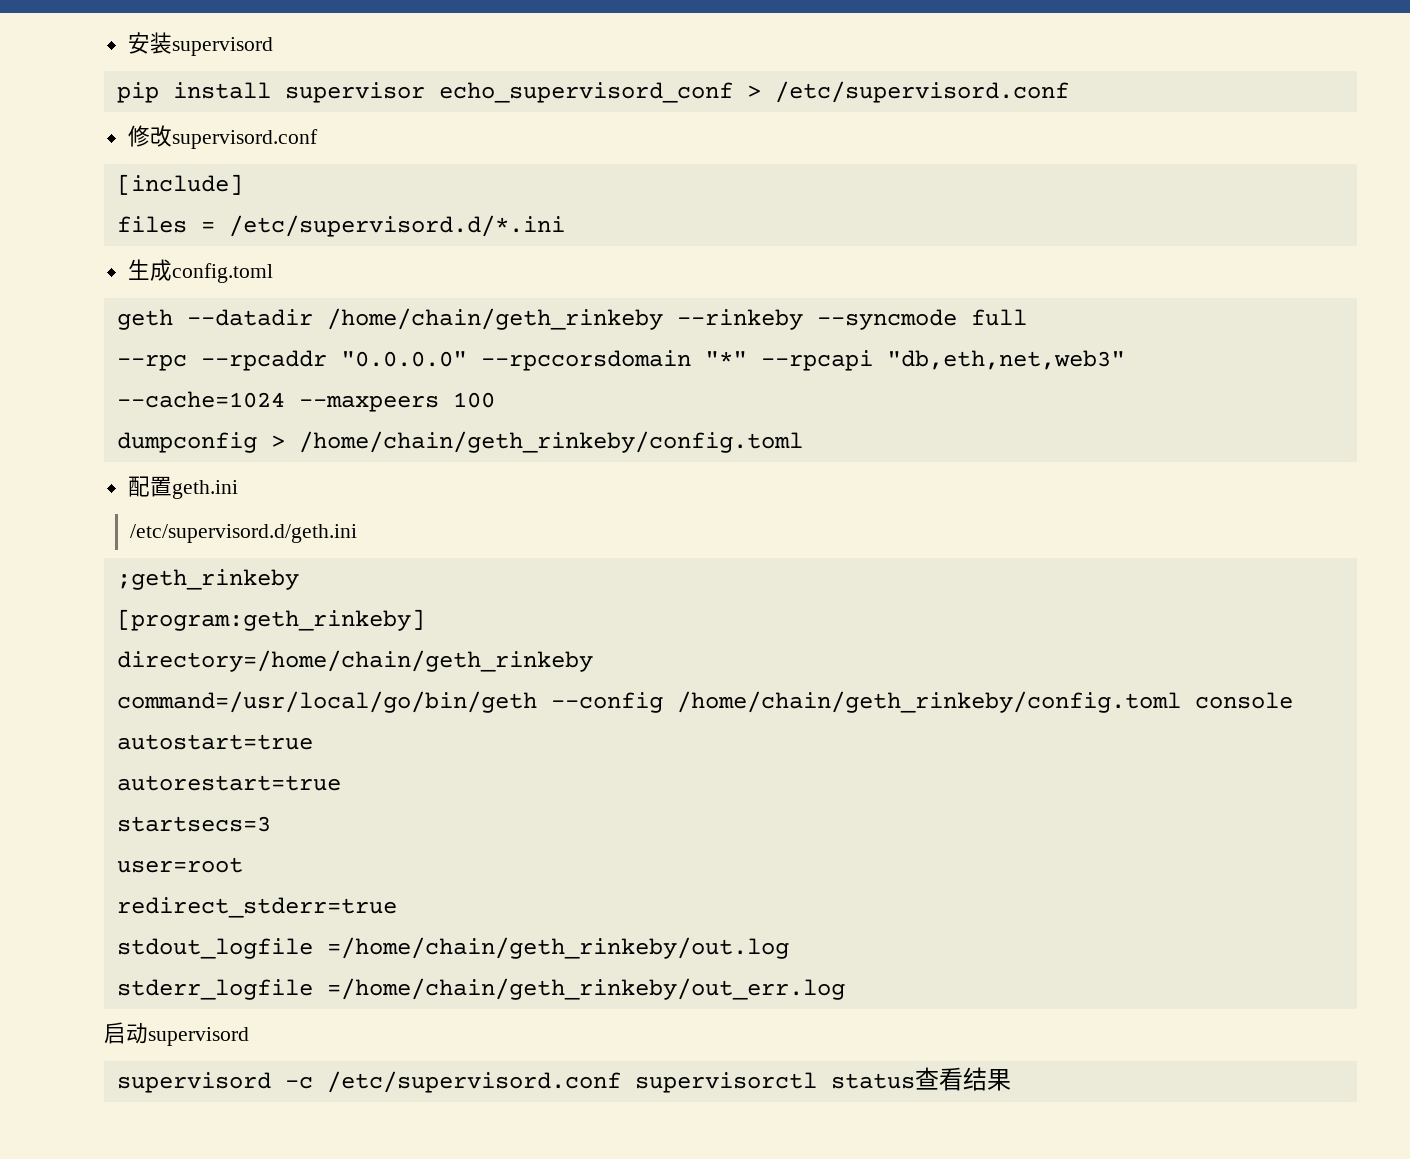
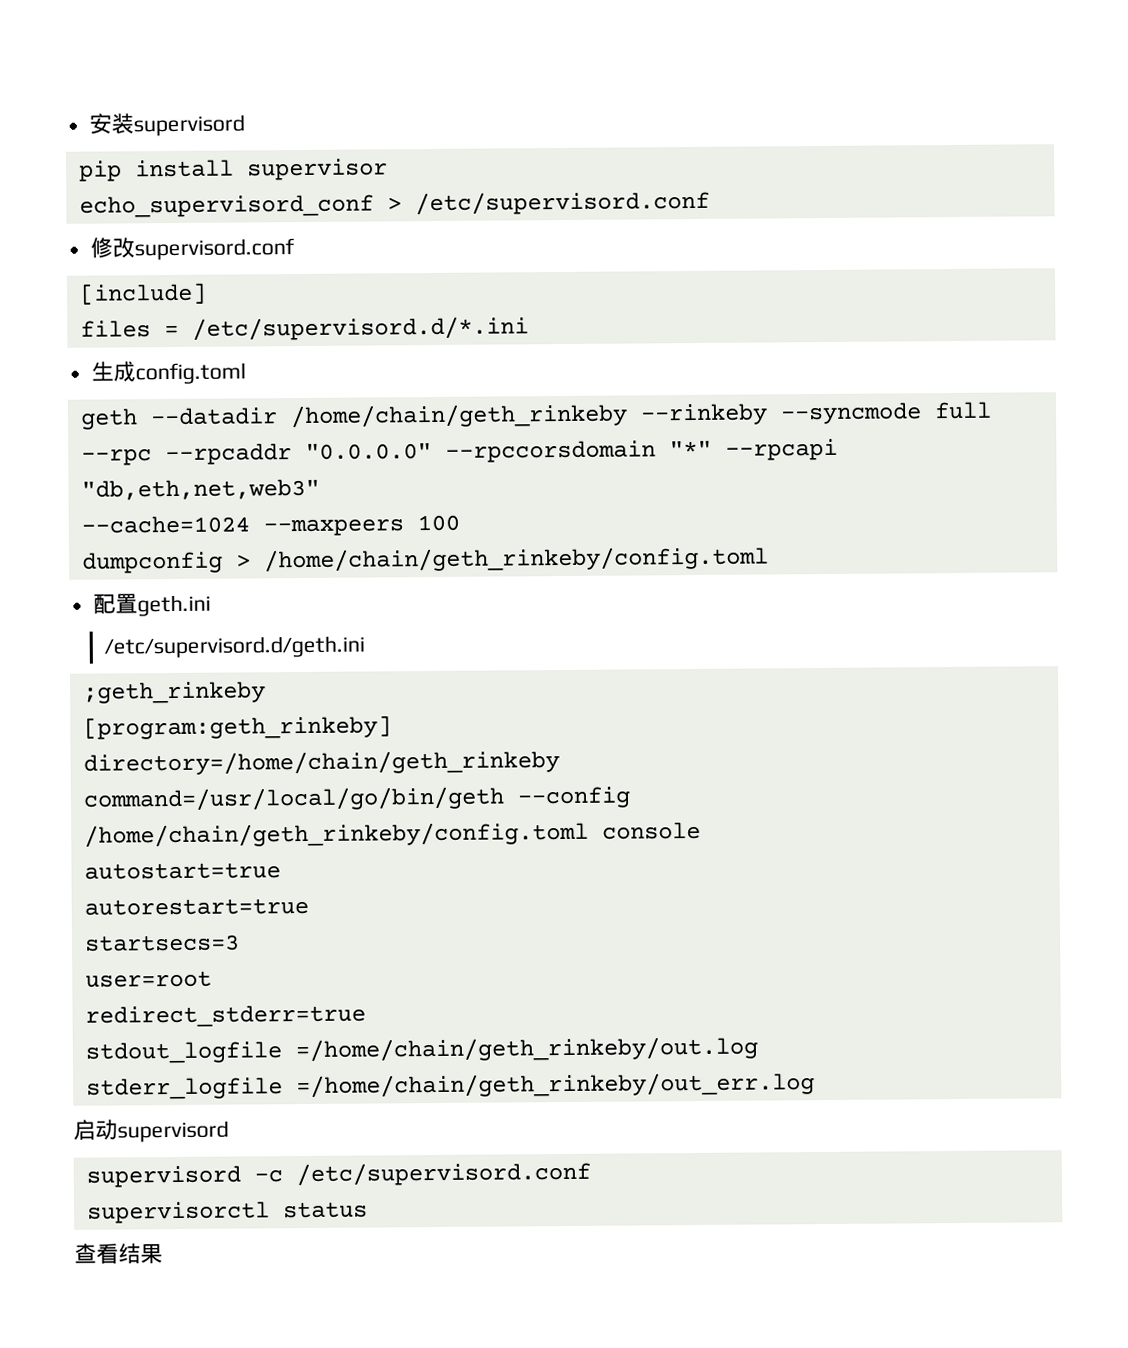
- pip install supervisor echo_supervisord_conf > /etc/supervisord.conf
+ pip install supervisor
+ echo_supervisord_conf > /etc/supervisord.conf
- supervisord -c /etc/supervisord.conf supervisorctl status查看结果
+ supervisord -c /etc/supervisord.conf
+ supervisorctl status
+ 查看结果

